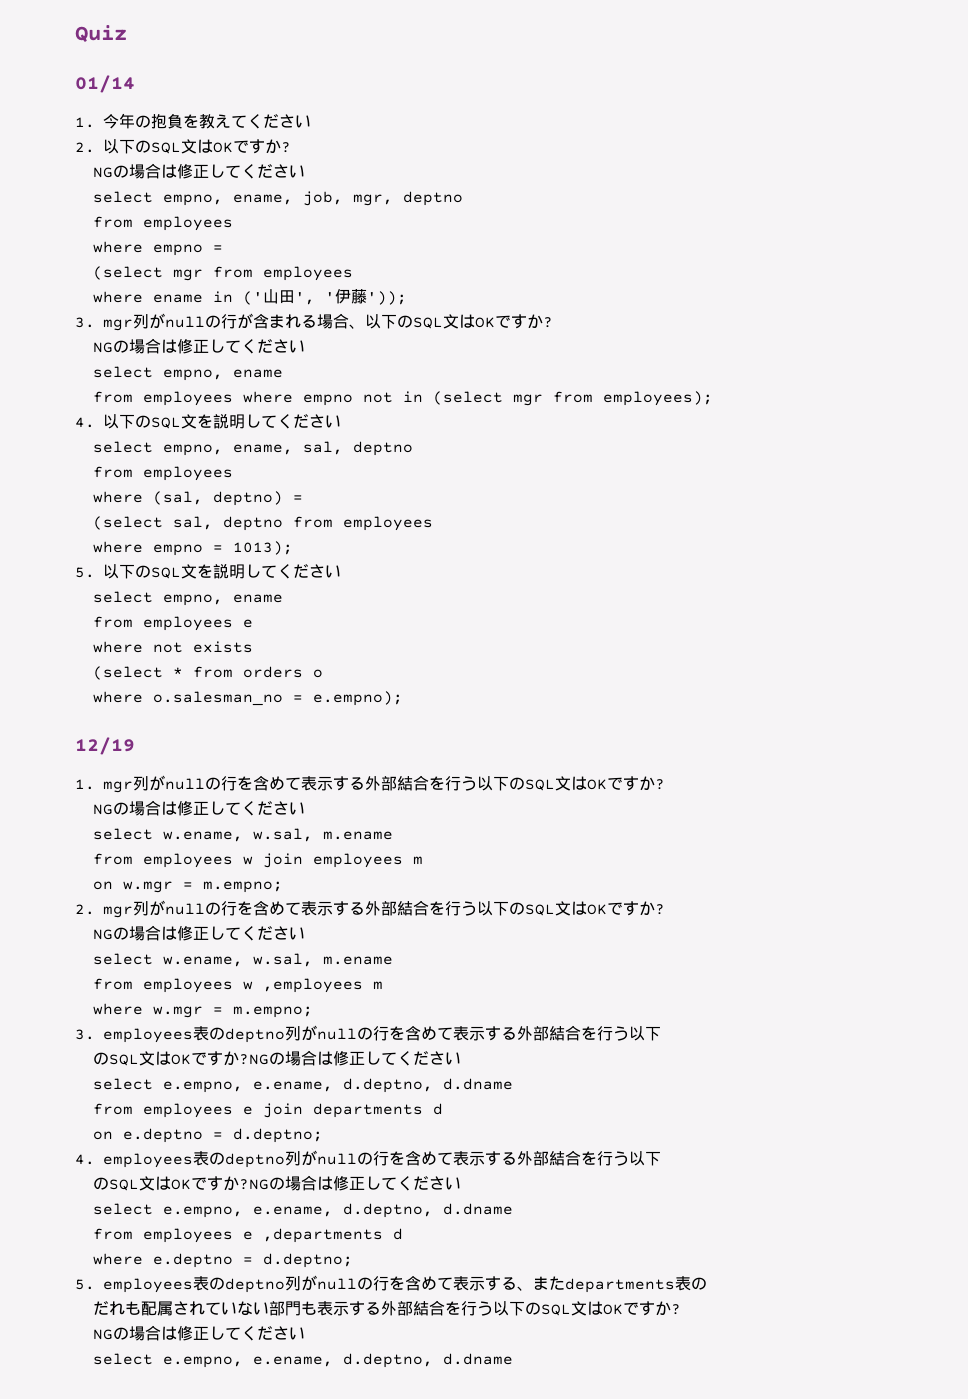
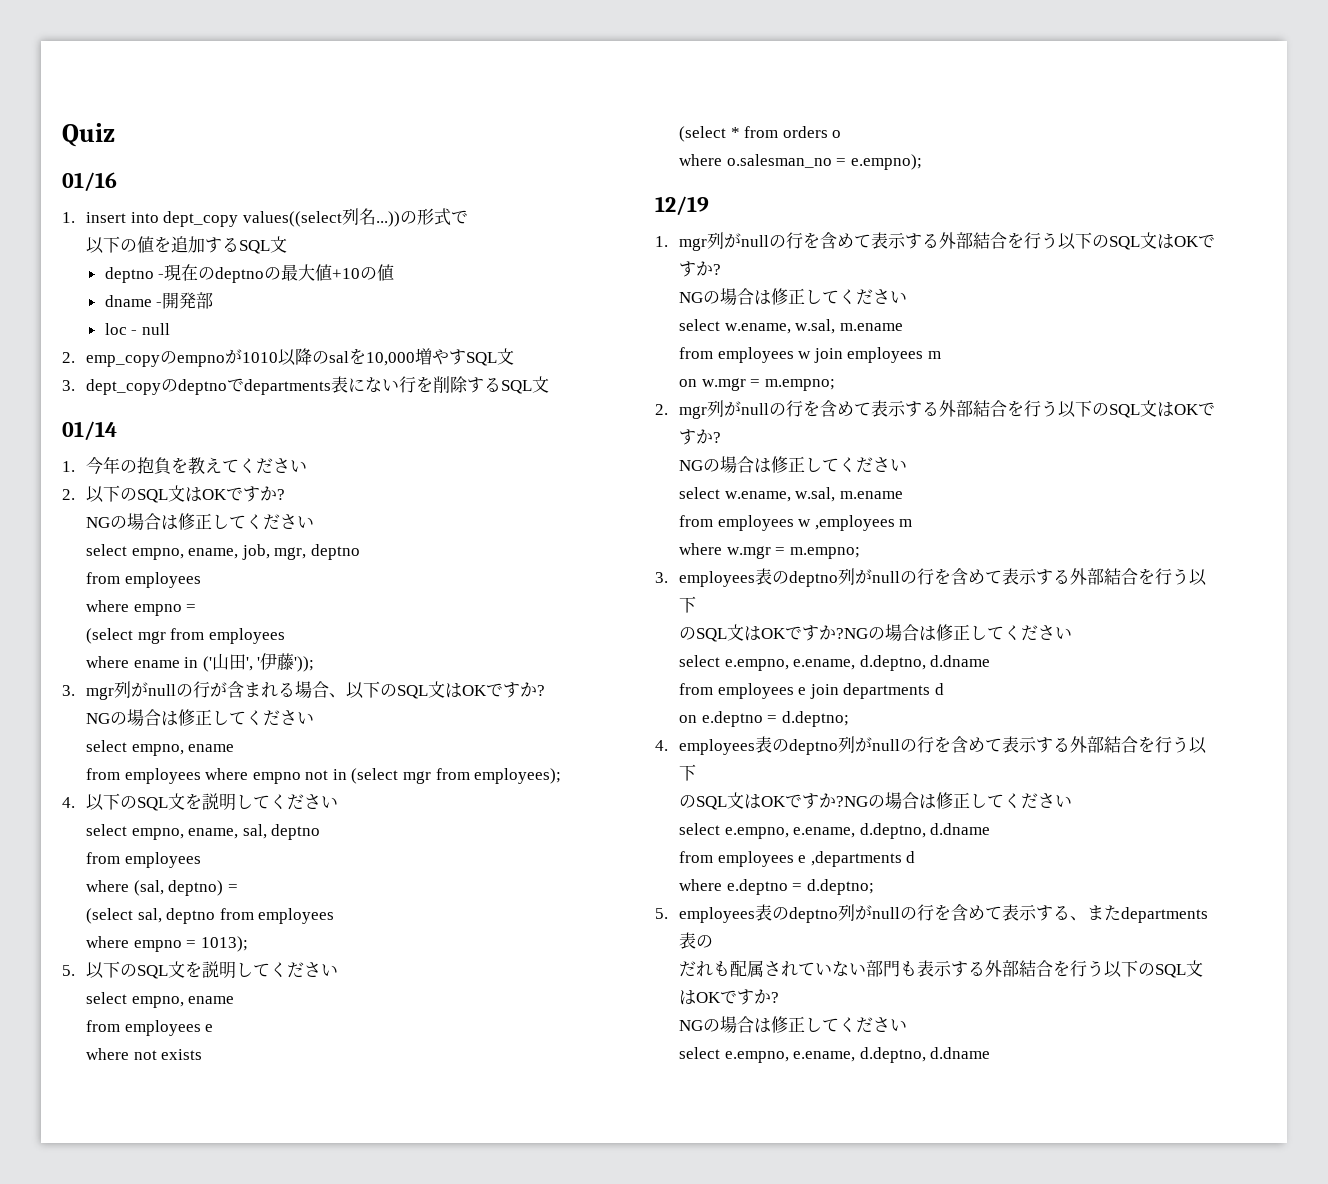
+ 01/16
+ 1. insert into dept_copy values((select列名...))の形式で
+ 以下の値を追加するSQL文
+ deptno -現在のdeptnoの最大値+10の値
+ dname -開発部
+ loc - null
+ 2. emp_copyのempnoが1010以降のsalを10,000増やすSQL文
+ 3. dept_copyのdeptnoでdepartments表にない行を削除するSQL文

